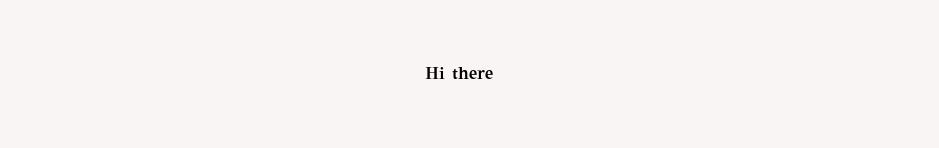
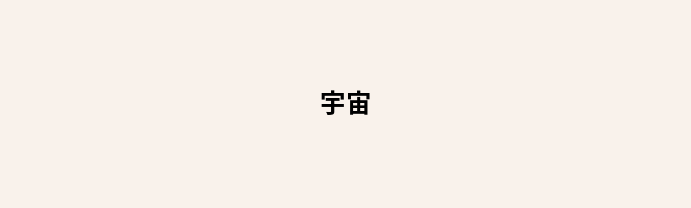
- Hi there
+ 宇宙

